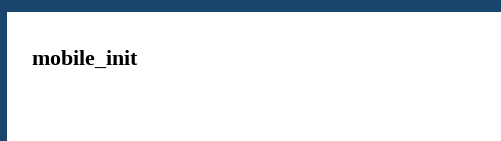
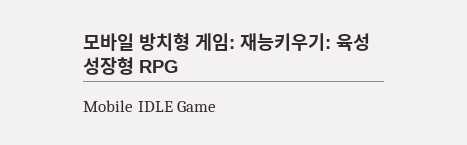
- mobile_init
+ 모바일 방치형 게임: 재능키우기: 육성 성장형 RPG
+ Mobile IDLE Game

